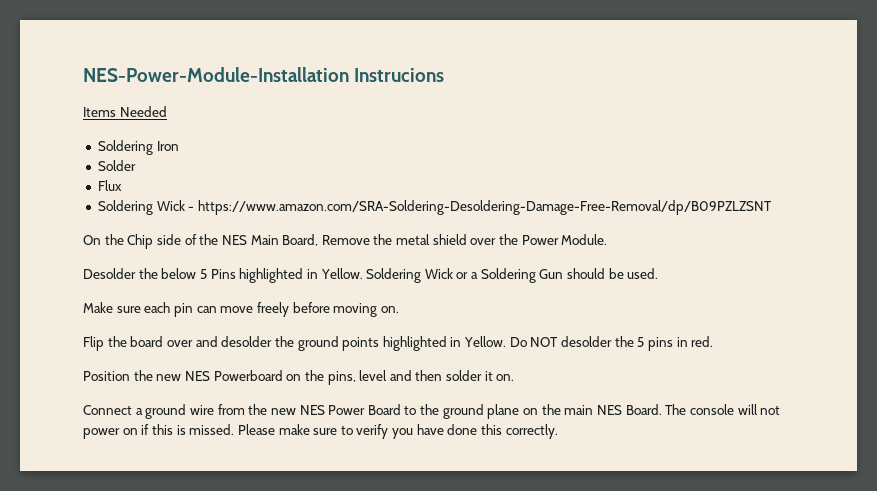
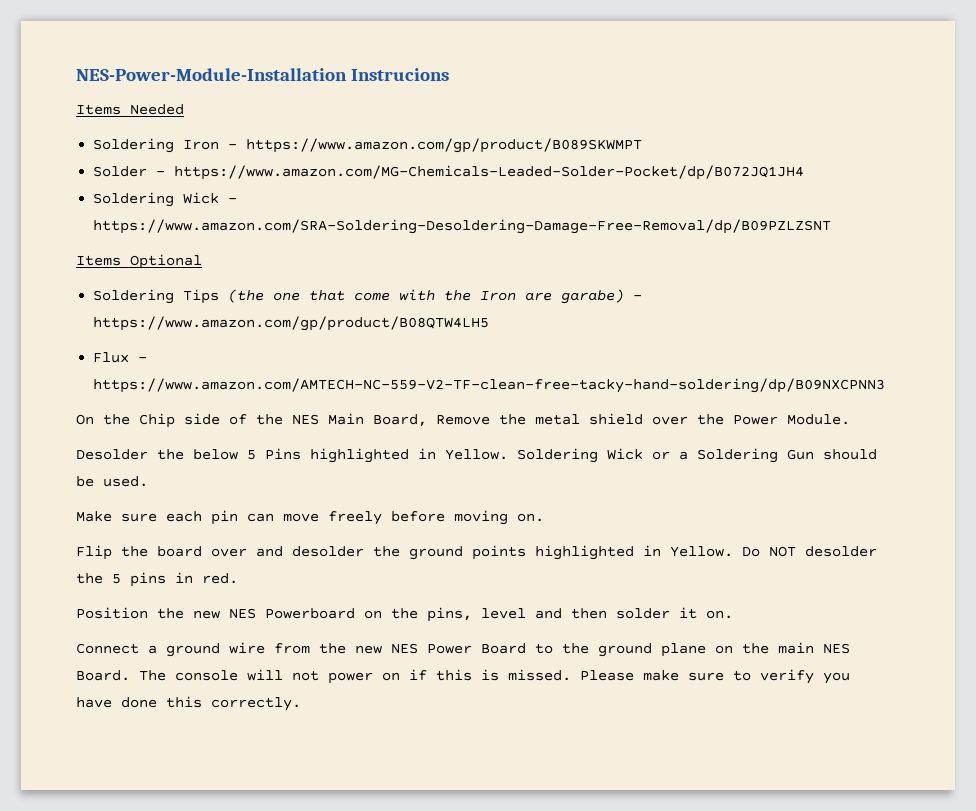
- Soldering Iron
+ Soldering Iron - https://www.amazon.com/gp/product/B089SKWMPT
- Solder
- Flux
+ Solder - https://www.amazon.com/MG-Chemicals-Leaded-Solder-Pocket/dp/B072JQ1JH4
+ Items Optional
+ Soldering Tips (the one that come with the Iron are garabe) - https://www.amazon.com/gp/product/B08QTW4LH5
+ Flux - https://www.amazon.com/AMTECH-NC-559-V2-TF-clean-free-tacky-hand-soldering/dp/B09NXCPNN3

